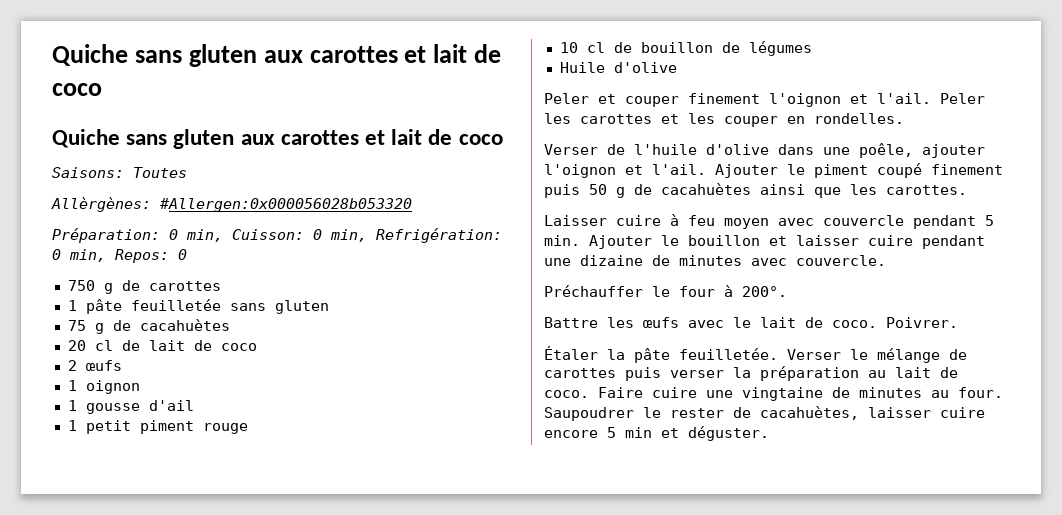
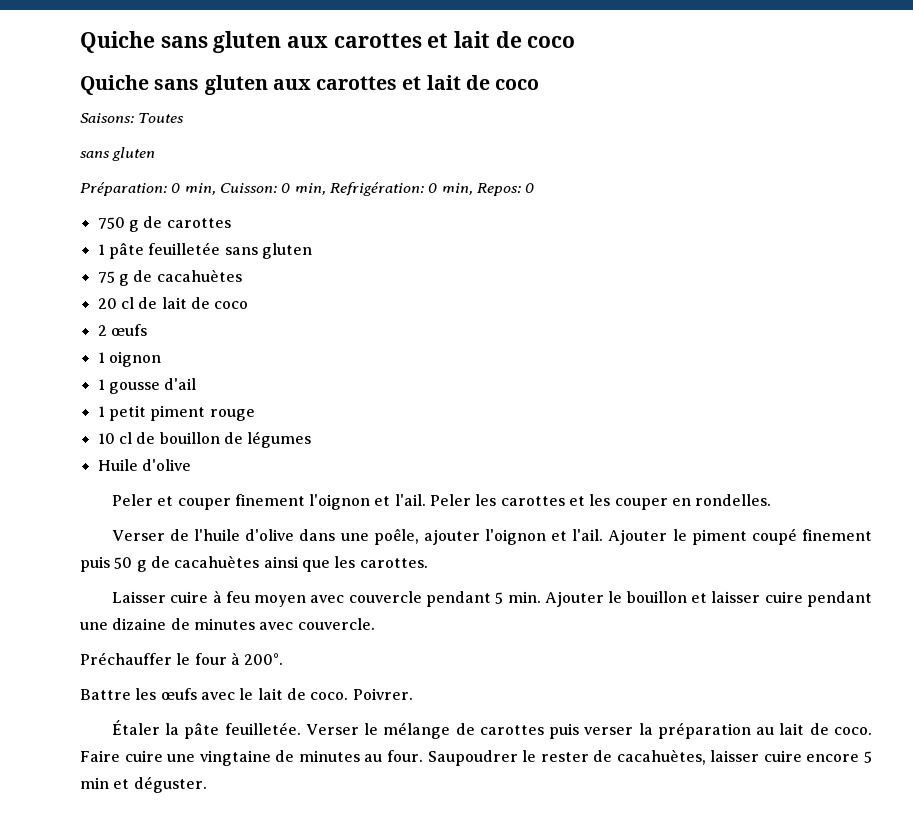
  Saisons: Toutes
- Allèrgènes: #Allergen:0x000056028b053320
+ sans gluten

